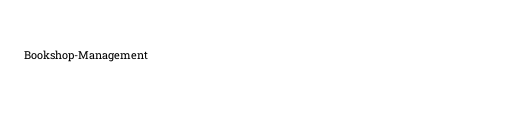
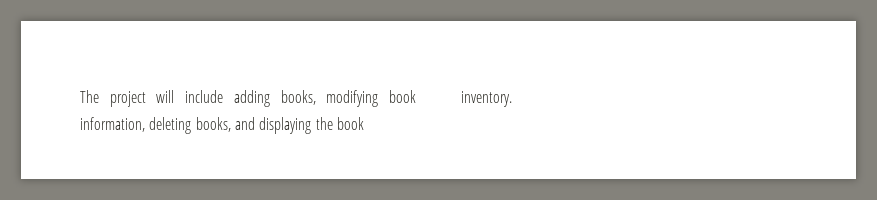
- Bookshop-Management
+ The project will include adding books, modifying book information, deleting books, and displaying the book inventory.

